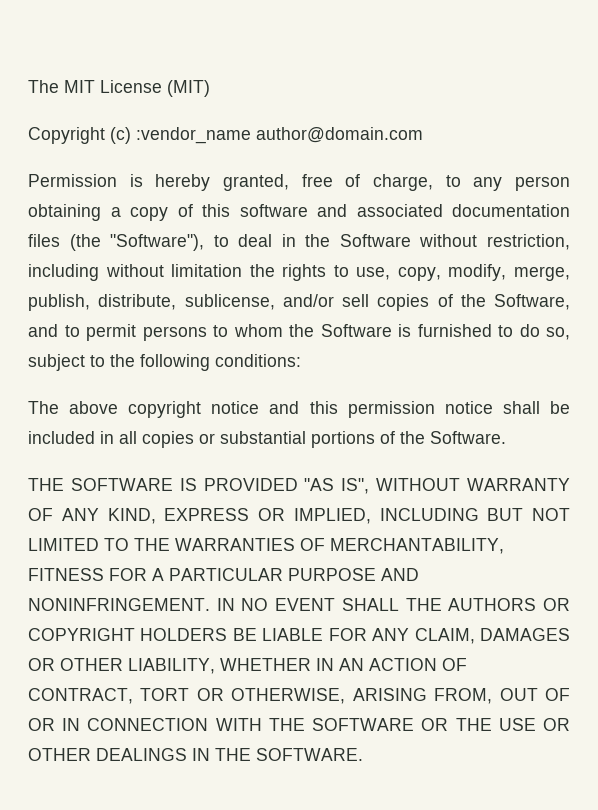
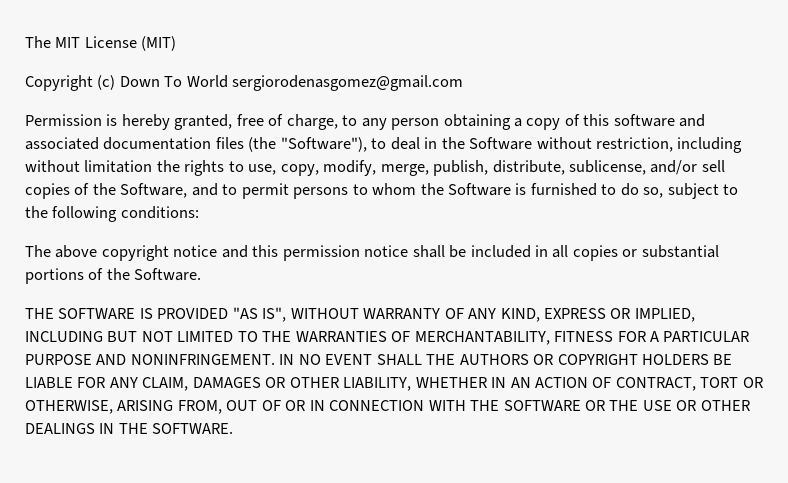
- Copyright (c) :vendor_name author@domain.com
+ Copyright (c) Down To World sergiorodenasgomez@gmail.com

